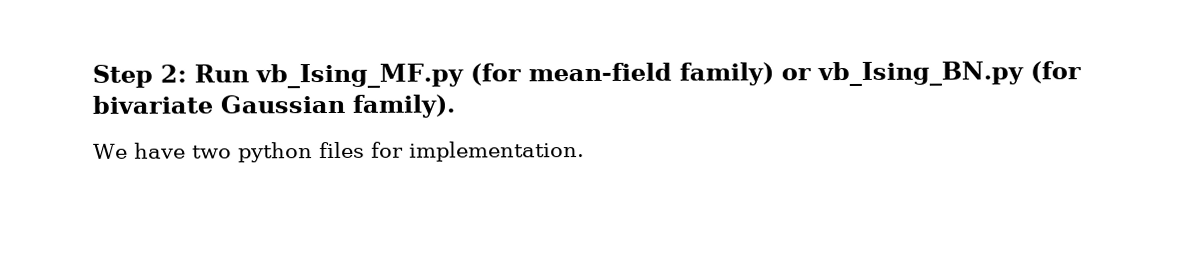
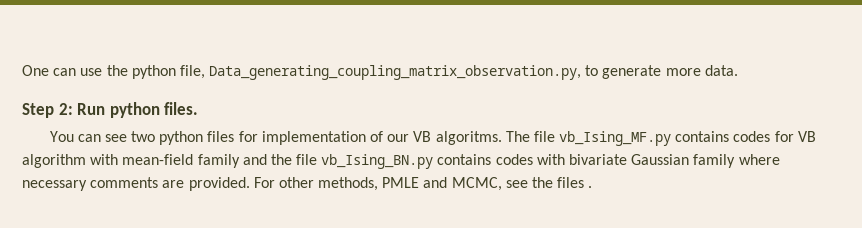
- Step 2: Run vb_Ising_MF.py (for mean-field family) or vb_Ising_BN.py (for bivariate Gaussian family).
- We have two python files for implementation.
+ One can use the python file, Data_generating_coupling_matrix_observation.py, to generate more data.
+ Step 2: Run python files.
+ You can see two python files for implementation of our VB algoritms. The file vb_Ising_MF.py contains codes for VB algorithm with mean-field family and the file vb_Ising_BN.py contains codes with bivariate Gaussian family where necessary comments are provided. For other methods, PMLE and MCMC, see the files .

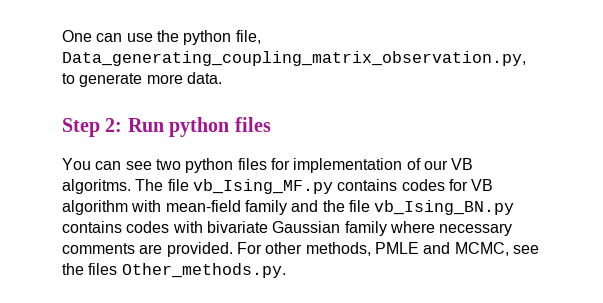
- Step 2: Run python files.
+ Step 2: Run python files
- For other methods, PMLE and MCMC, see the files .
+ For other methods, PMLE and MCMC, see the files Other_methods.py.

